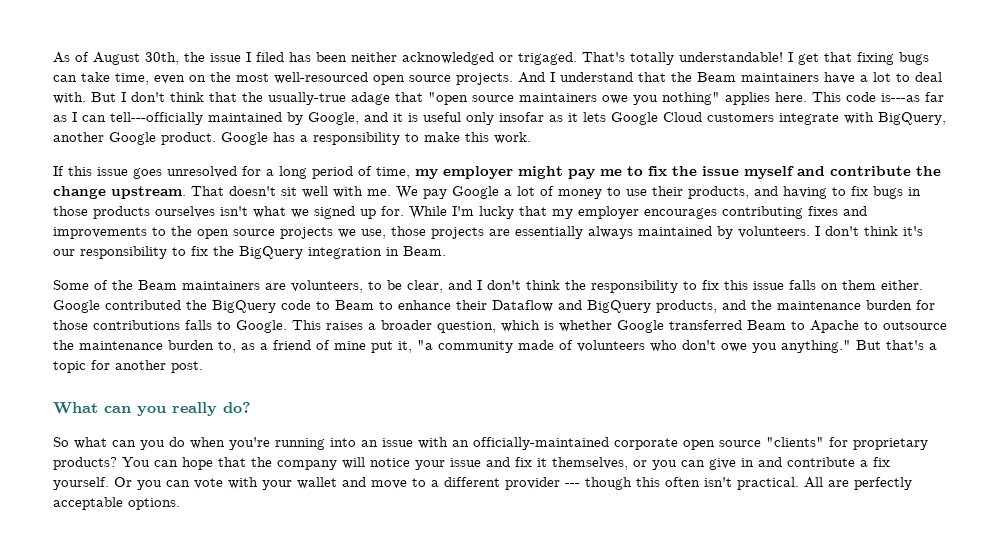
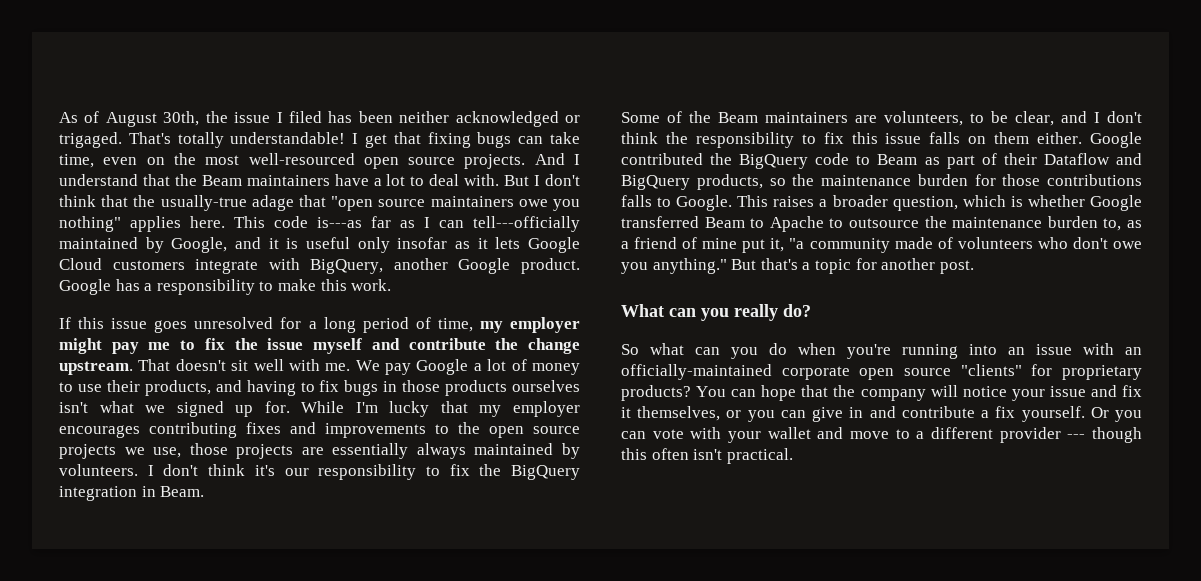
- Google contributed the BigQuery code to Beam to enhance their Dataflow and BigQuery products, and the maintenance burden for those contributions falls to Google.
+ Google contributed the BigQuery code to Beam as part of their Dataflow and BigQuery products, so the maintenance burden for those contributions falls to Google.
- All are perfectly acceptable options.

